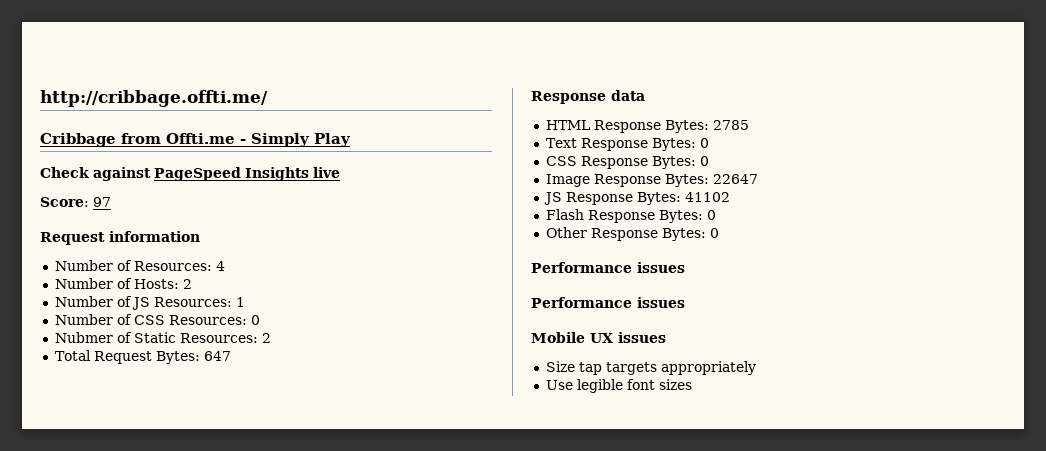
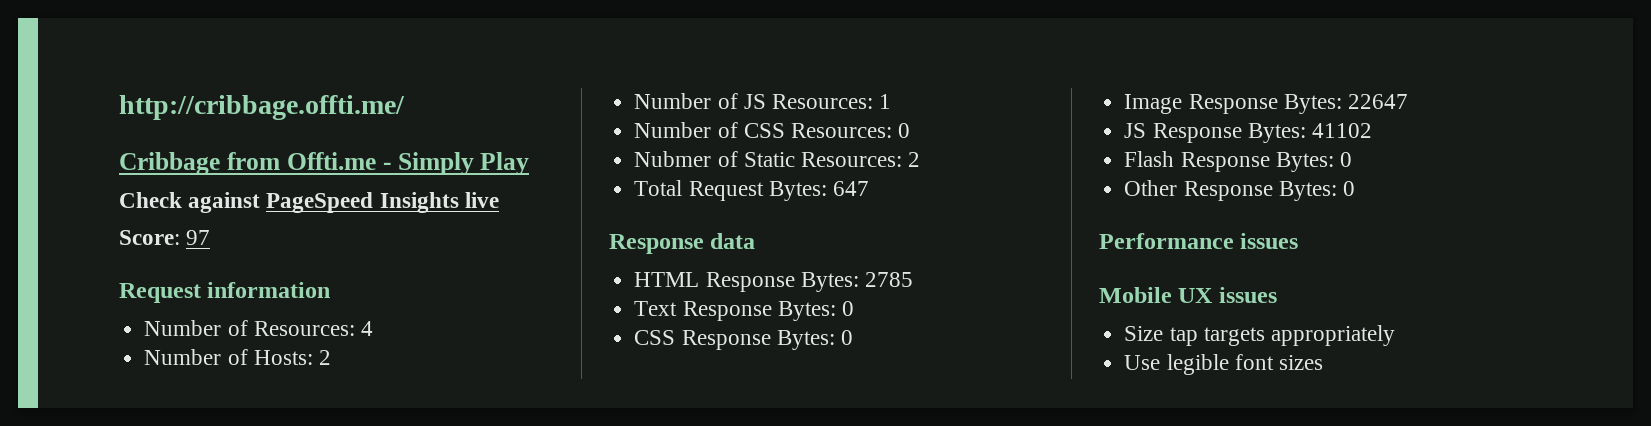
  Other Response Bytes: 0
- Performance issues

